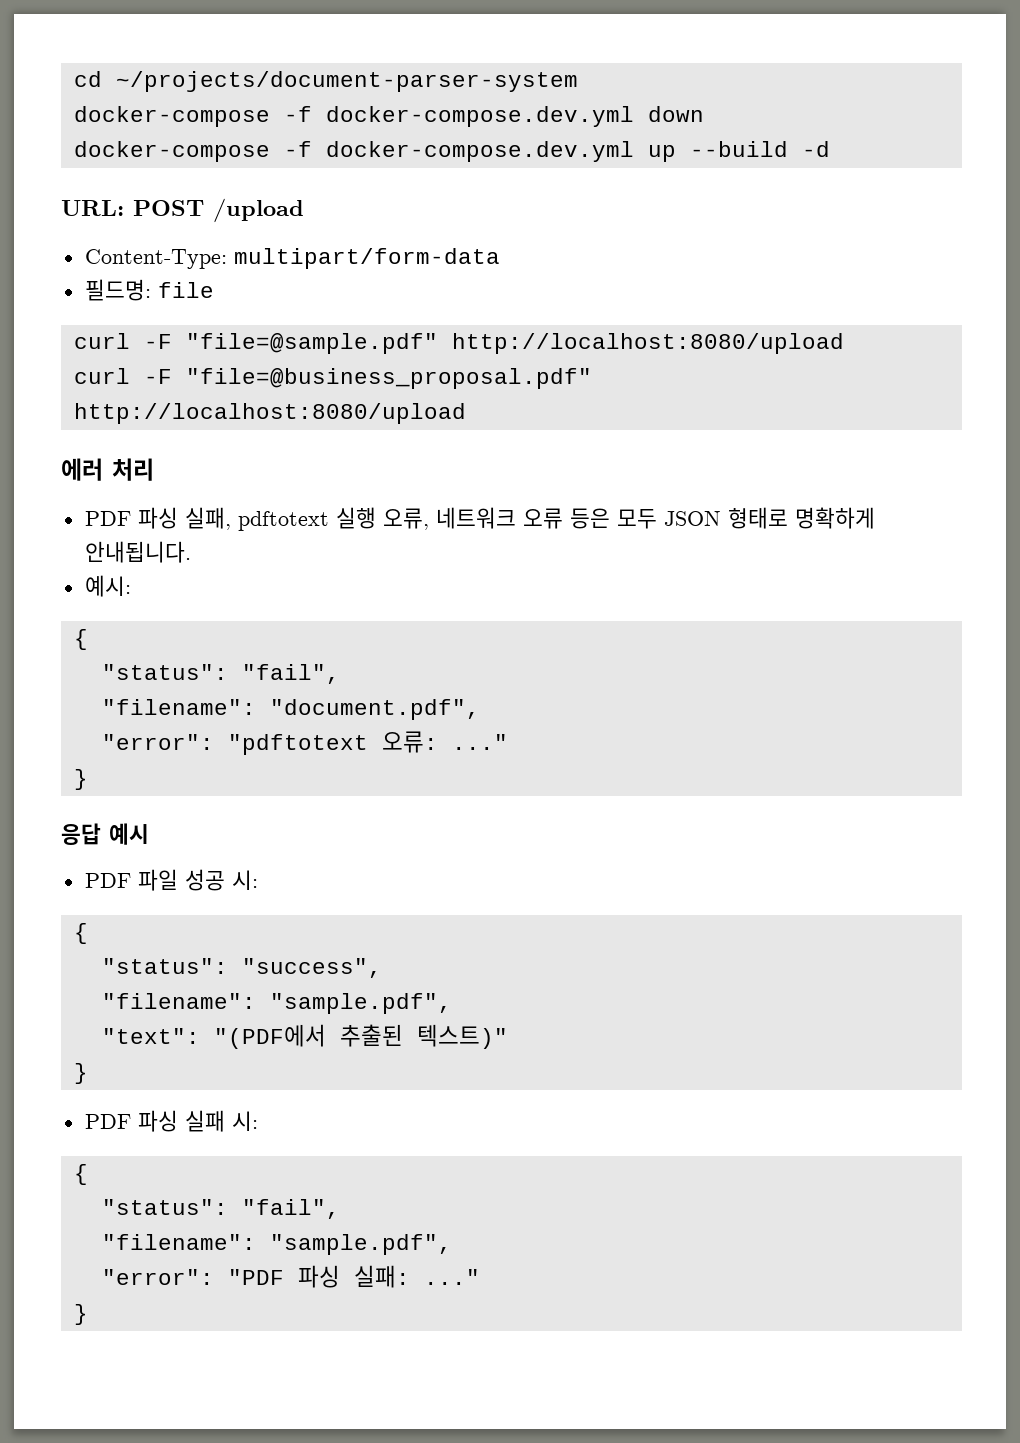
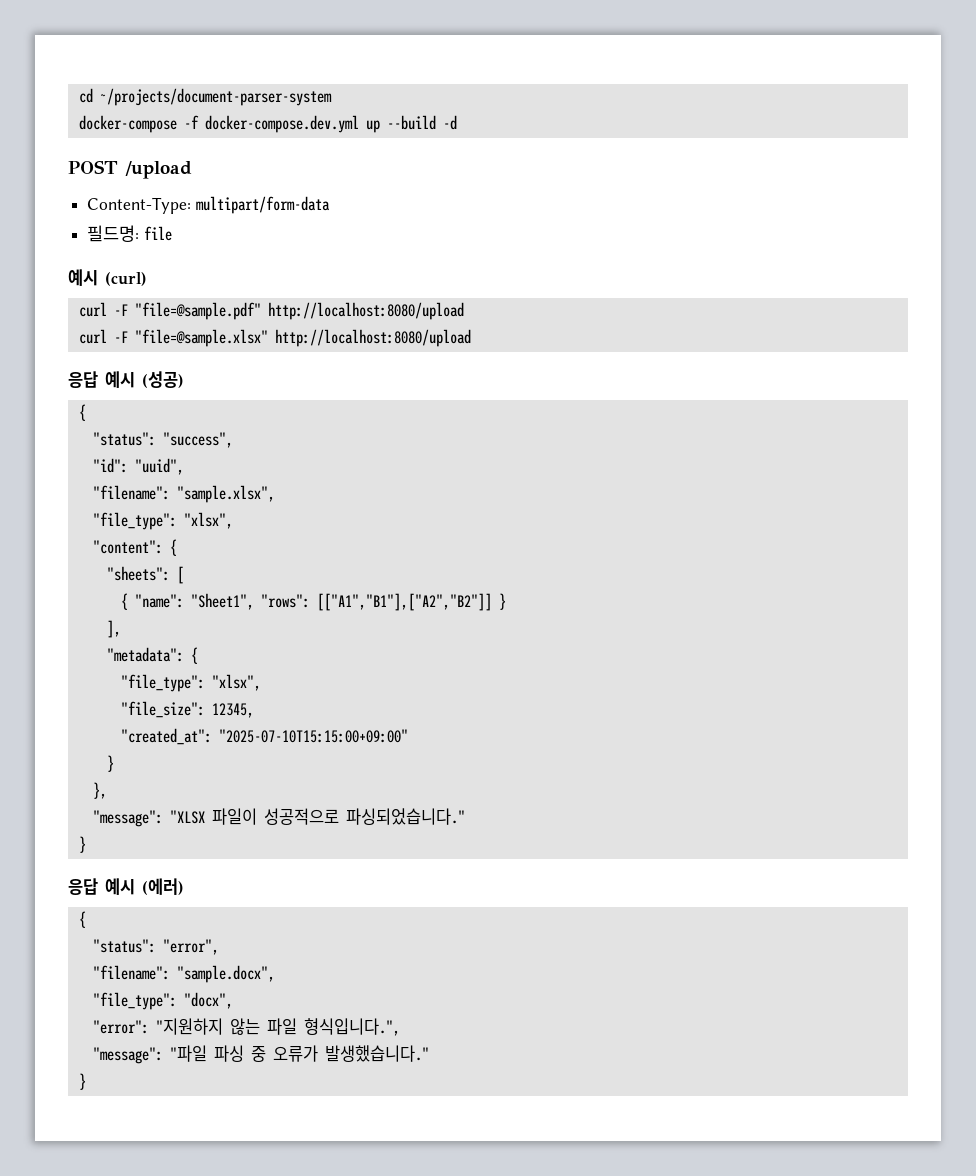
- docker-compose -f docker-compose.dev.yml down
- URL: POST /upload
+ POST /upload
+ 예시 (curl)
- curl -F "file=@business_proposal.pdf" http://localhost:8080/upload
- 에러 처리
- PDF 파싱 실패, pdftotext 실행 오류, 네트워크 오류 등은 모두 JSON 형태로 명확하게 안내됩니다.
- 예시:
- {
- "status": "fail",
- "filename": "document.pdf",
- "error": "pdftotext 오류: ..."
- }
- 응답 예시
- PDF 파일 성공 시:
+ curl -F "file=@sample.xlsx" http://localhost:8080/upload
+ 응답 예시 (성공)
  "status": "success",
- "filename": "sample.pdf",
- "text": "(PDF에서 추출된 텍스트)"
+ "id": "uuid",
+ "filename": "sample.xlsx",
+ "file_type": "xlsx",
+ "content": {
+ "sheets": [
+ { "name": "Sheet1", "rows": [["A1","B1"],["A2","B2"]] }
+ ],
+ "metadata": {
+ "file_type": "xlsx",
+ "file_size": 12345,
+ "created_at": "2025-07-10T15:15:00+09:00"
  }
- PDF 파싱 실패 시:
+ },
+ "message": "XLSX 파일이 성공적으로 파싱되었습니다."
+ }
+ 응답 예시 (에러)
  {
- "status": "fail",
- "filename": "sample.pdf",
- "error": "PDF 파싱 실패: ..."
+ "status": "error",
+ "filename": "sample.docx",
+ "file_type": "docx",
+ "error": "지원하지 않는 파일 형식입니다.",
+ "message": "파일 파싱 중 오류가 발생했습니다."

